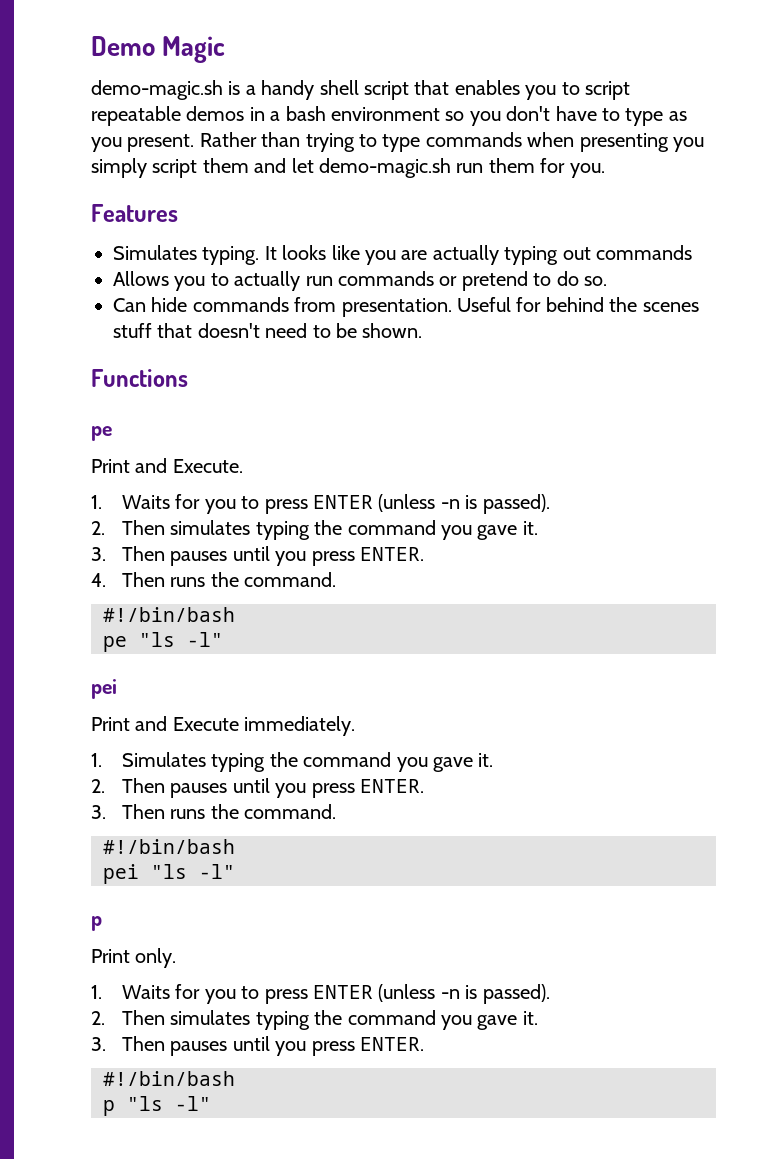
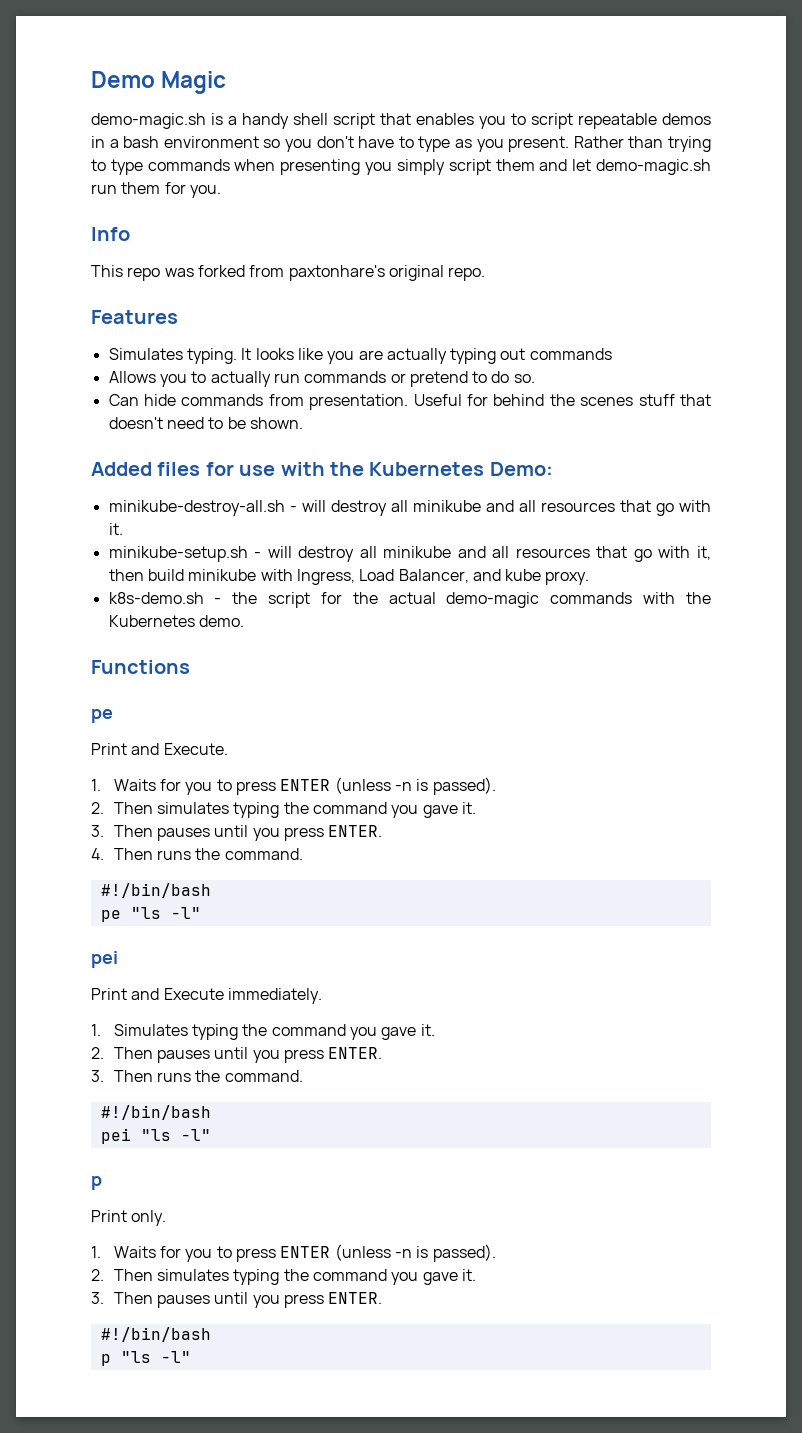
+ Info
+ This repo was forked from paxtonhare's original repo.
+ Added files for use with the Kubernetes Demo:
+ minikube-destroy-all.sh - will destroy all minikube and all resources that go with it.
+ minikube-setup.sh - will destroy all minikube and all resources that go with it, then build minikube with Ingress, Load Balancer, and kube proxy.
+ k8s-demo.sh - the script for the actual demo-magic commands with the Kubernetes demo.

